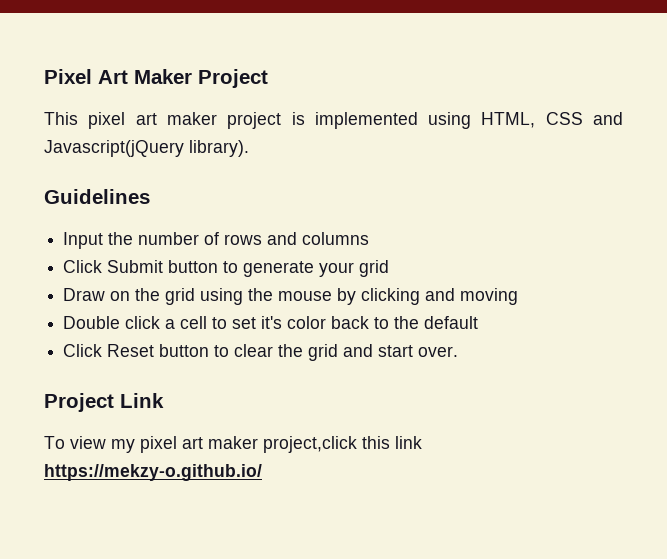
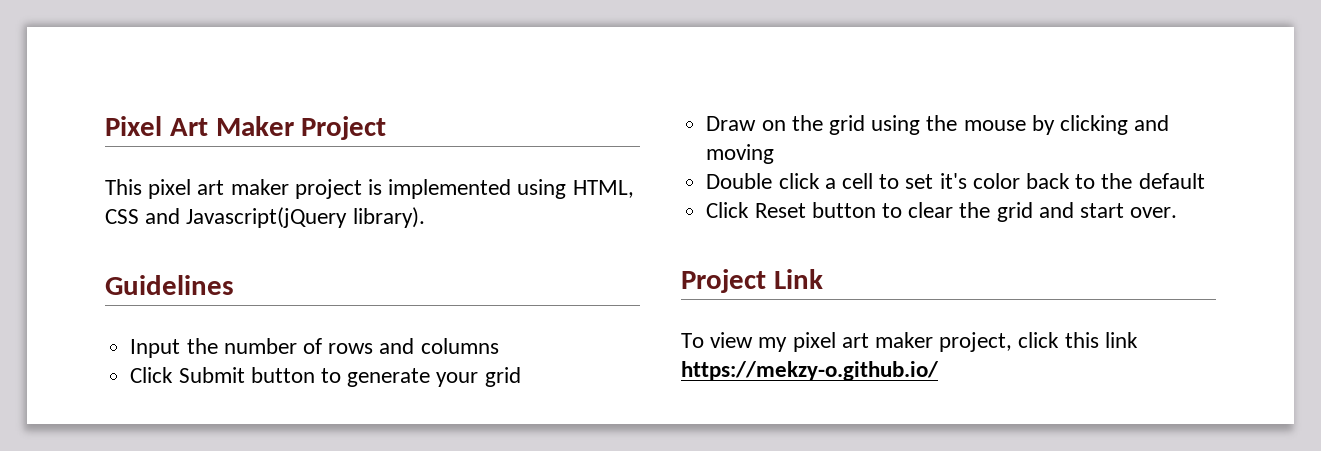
- To view my pixel art maker project,click this link https://mekzy-o.github.io/
+ To view my pixel art maker project, click this link https://mekzy-o.github.io/

